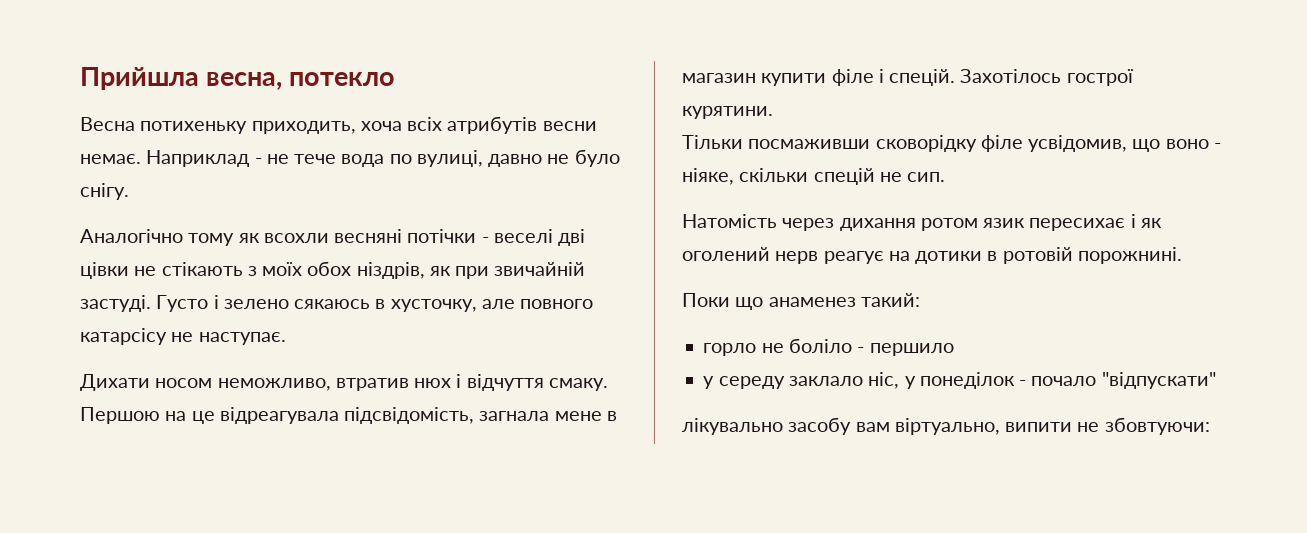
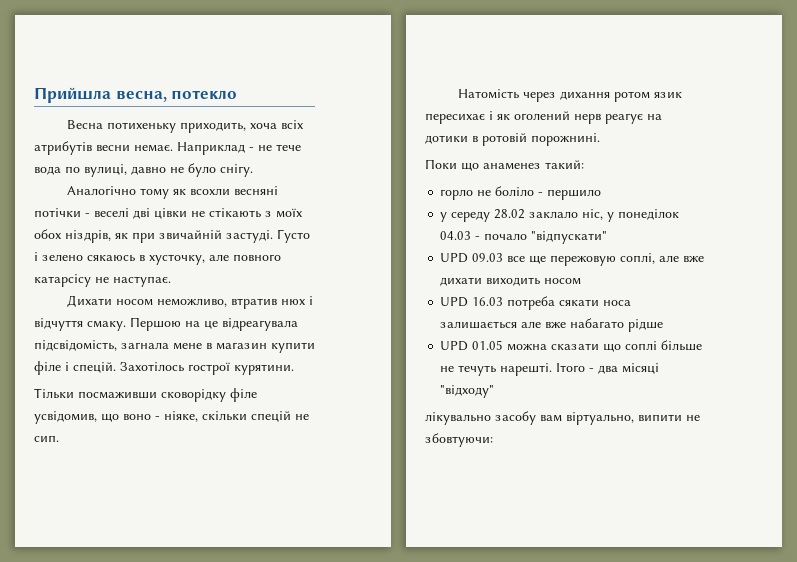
- у середу заклало ніс, у понеділок - почало "відпускати"
+ у середу 28.02 заклало ніс, у понеділок 04.03 - почало "відпускати"
+ UPD 09.03 все ще пережовую соплі, але вже дихати виходить носом
+ UPD 16.03 потреба сякати носа залишається але вже набагато рідше
+ UPD 01.05 можна сказати що соплі більше не течуть нарешті. Ітого - два місяці "відходу"

